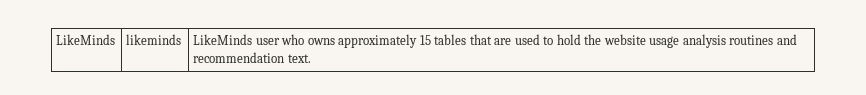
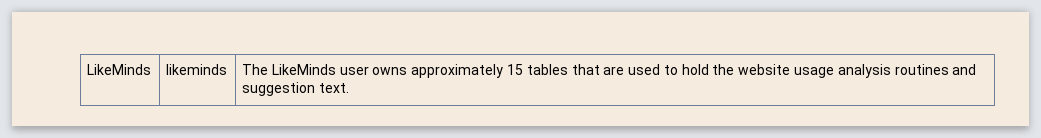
- LikeMinds | likeminds | LikeMinds user who owns approximately 15 tables that are used to hold the website usage analysis routines and recommendation text.
+ LikeMinds | likeminds | The LikeMinds user owns approximately 15 tables that are used to hold the website usage analysis routines and suggestion text.

